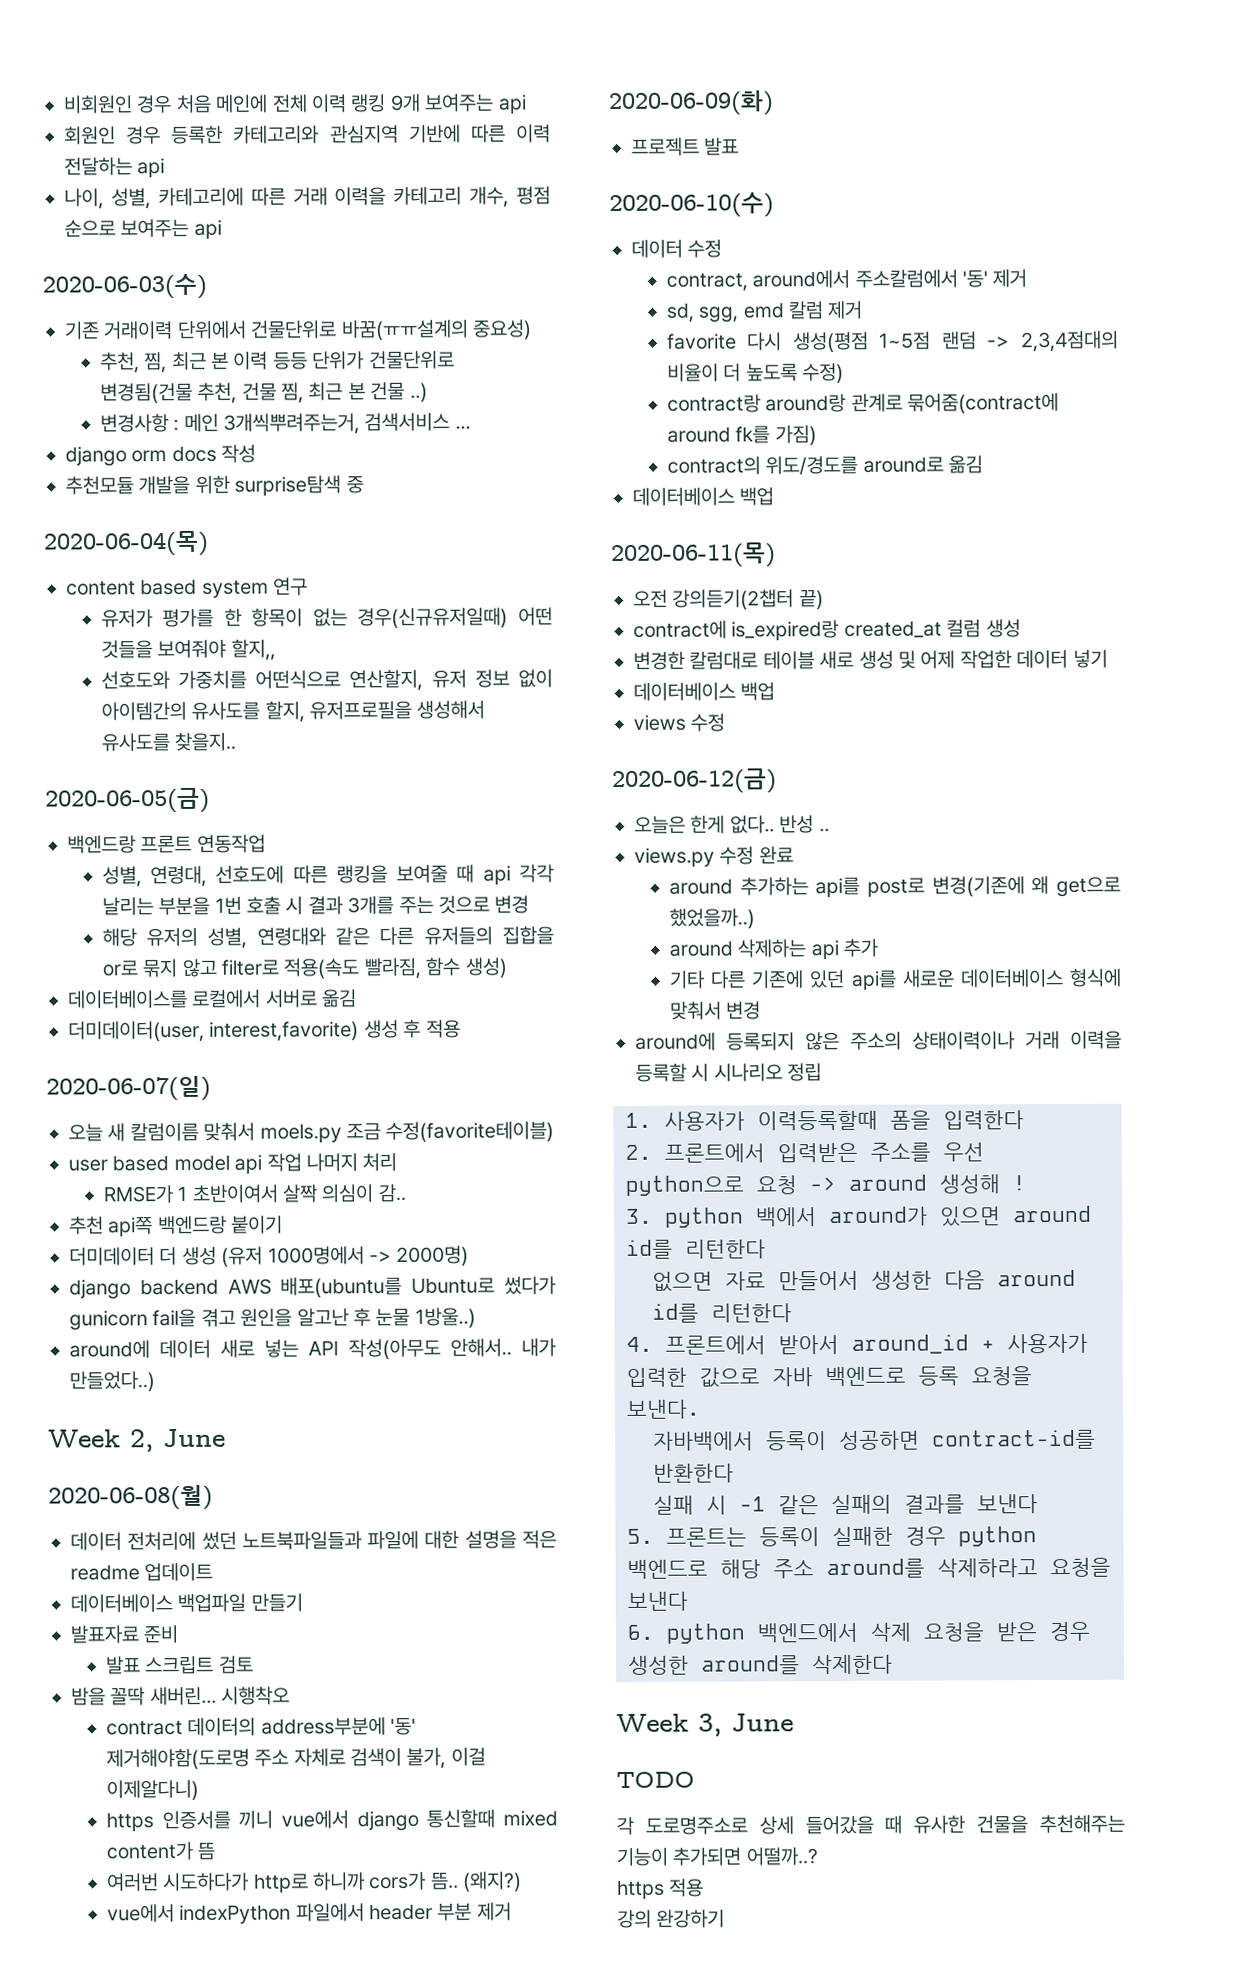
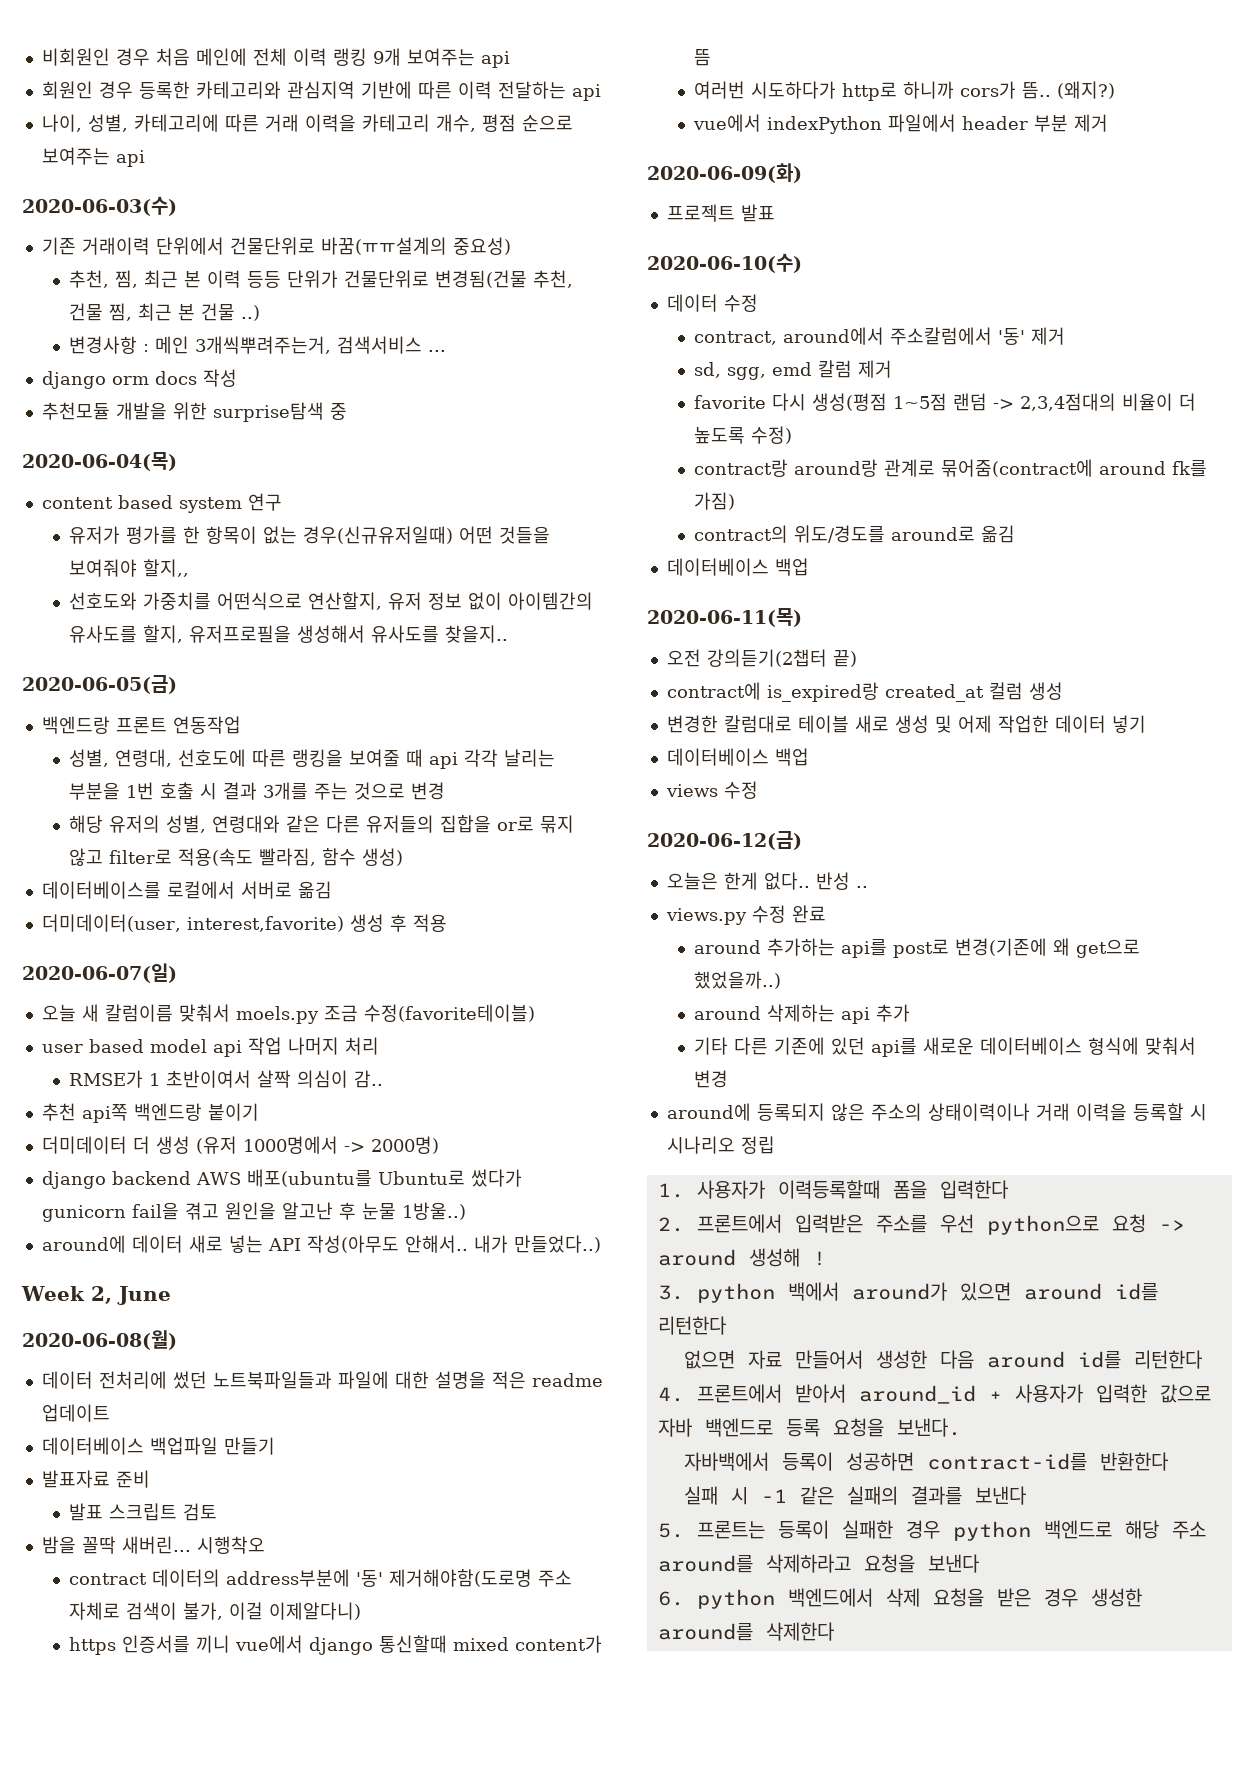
- Week 3, June
- TODO
- 각 도로명주소로 상세 들어갔을 때 유사한 건물을 추천해주는 기능이 추가되면 어떨까..?
- https 적용
- 강의 완강하기

